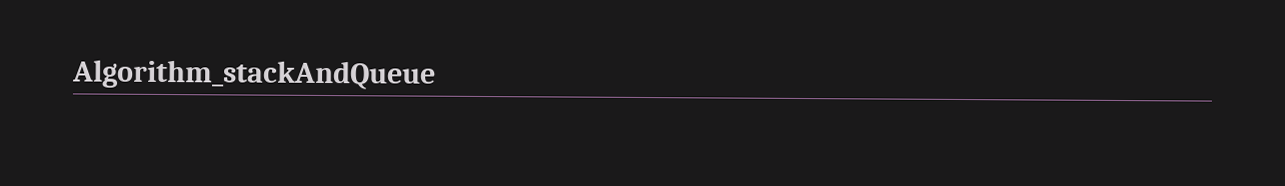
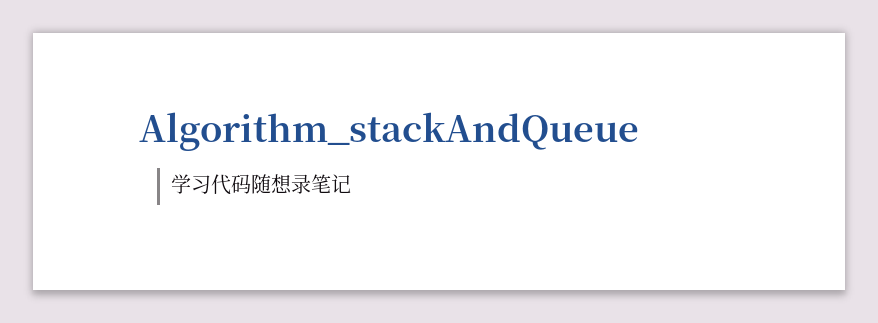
+ 学习代码随想录笔记

